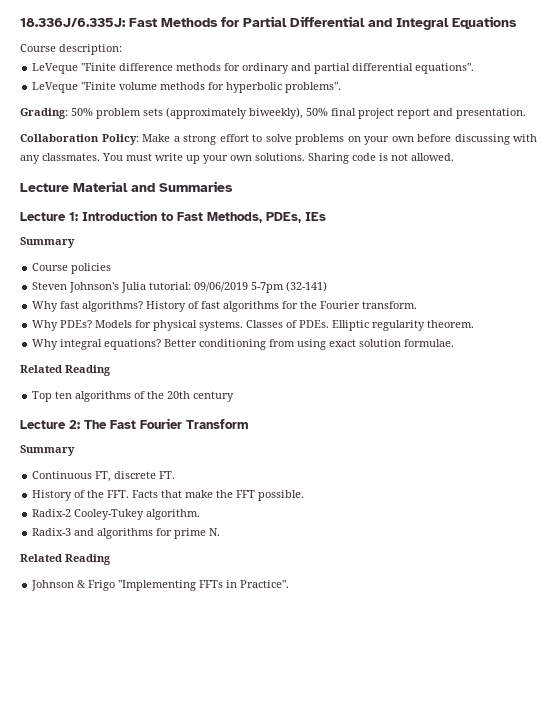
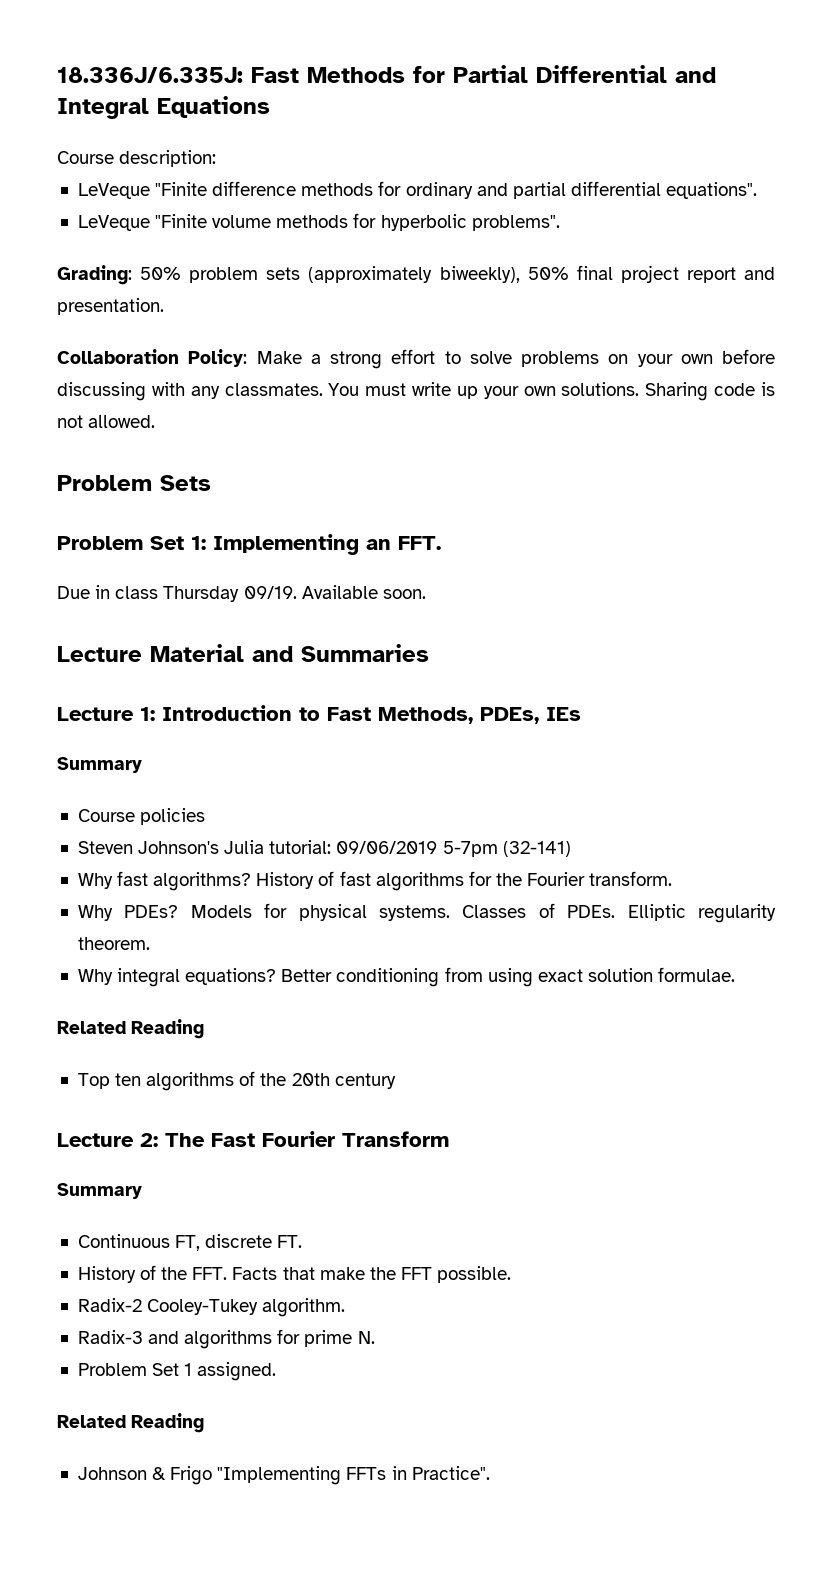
+ Problem Sets
+ Problem Set 1: Implementing an FFT.
+ Due in class Thursday 09/19. Available soon.
+ Problem Set 1 assigned.

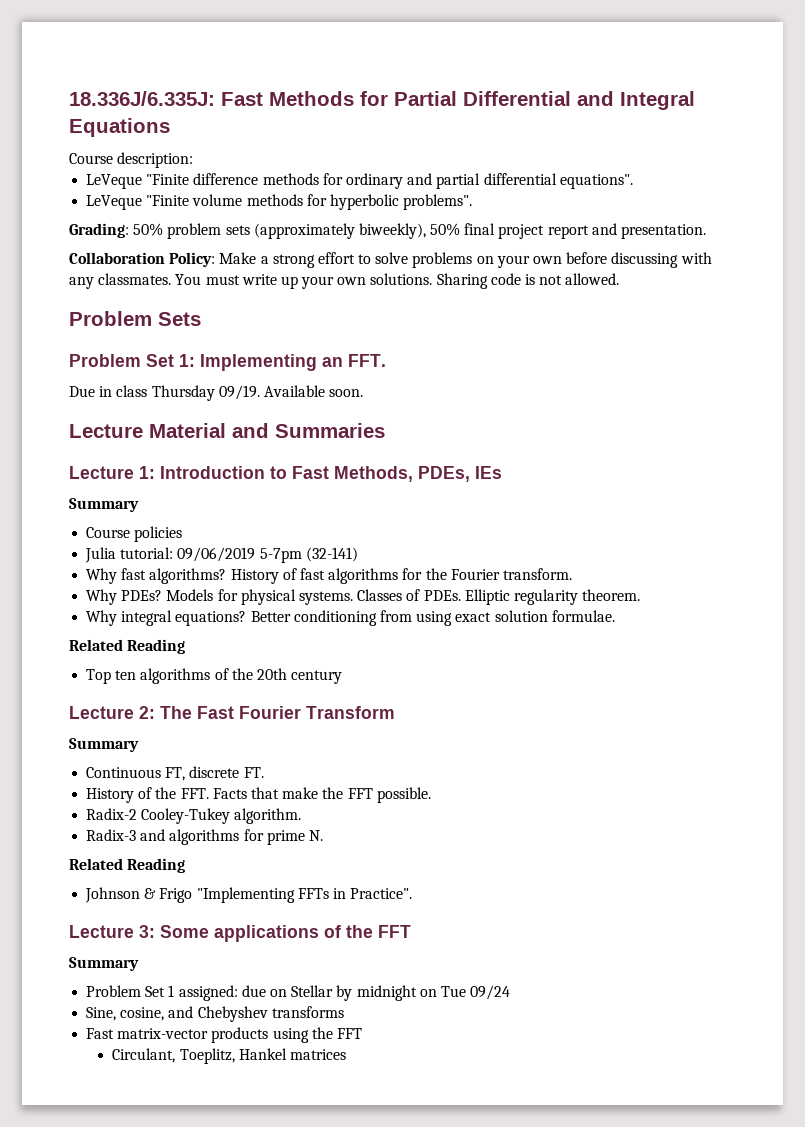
- Steven Johnson's Julia tutorial: 09/06/2019 5-7pm (32-141)
+ Julia tutorial: 09/06/2019 5-7pm (32-141)
- Problem Set 1 assigned.
+ Lecture 3: Some applications of the FFT
+ Summary
+ Problem Set 1 assigned: due on Stellar by midnight on Tue 09/24
+ Sine, cosine, and Chebyshev transforms
+ Fast matrix-vector products using the FFT
+ Circulant, Toeplitz, Hankel matrices

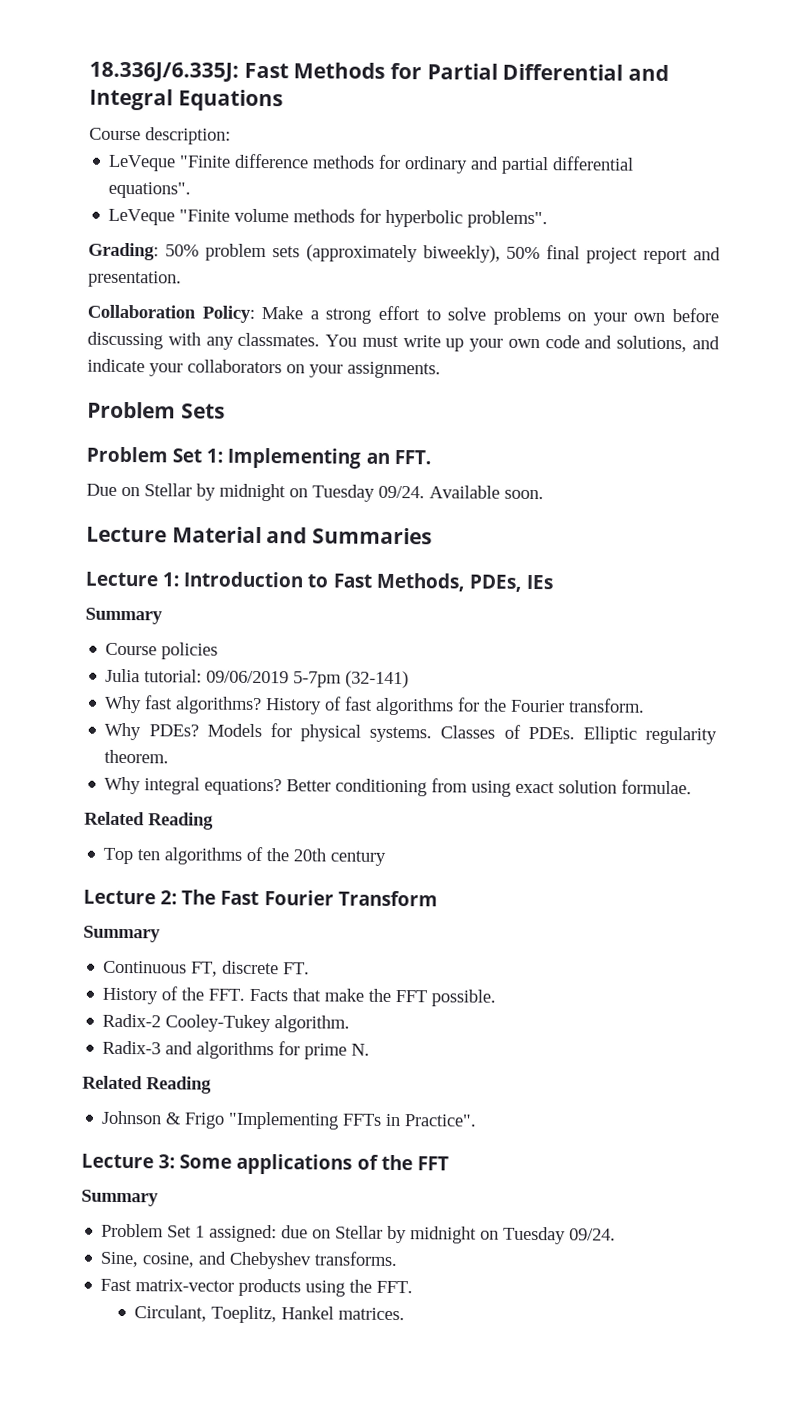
- You must write up your own solutions. Sharing code is not allowed.
+ You must write up your own code and solutions, and indicate your collaborators on your assignments.
- Due in class Thursday 09/19.
+ Due on Stellar by midnight on Tuesday 09/24.
- Problem Set 1 assigned: due on Stellar by midnight on Tue 09/24
+ Problem Set 1 assigned: due on Stellar by midnight on Tuesday 09/24.
- Sine, cosine, and Chebyshev transforms
+ Sine, cosine, and Chebyshev transforms.
- Fast matrix-vector products using the FFT
+ Fast matrix-vector products using the FFT.
- Circulant, Toeplitz, Hankel matrices
+ Circulant, Toeplitz, Hankel matrices.

